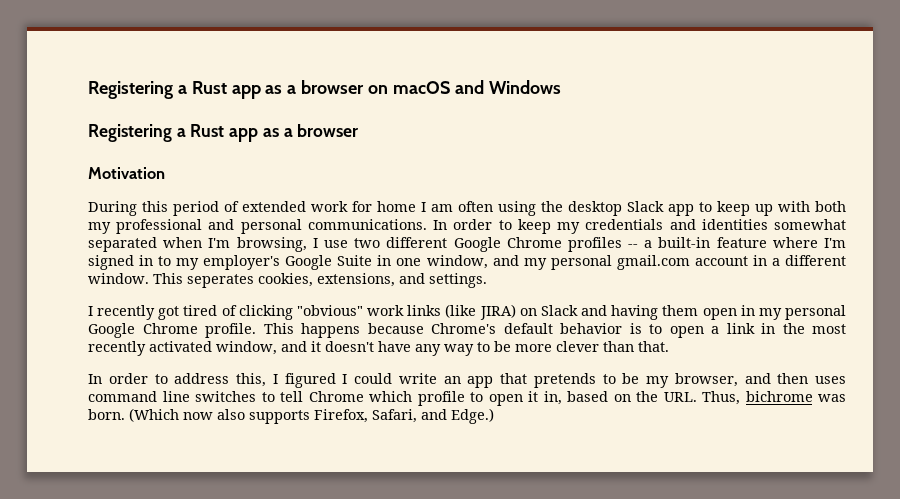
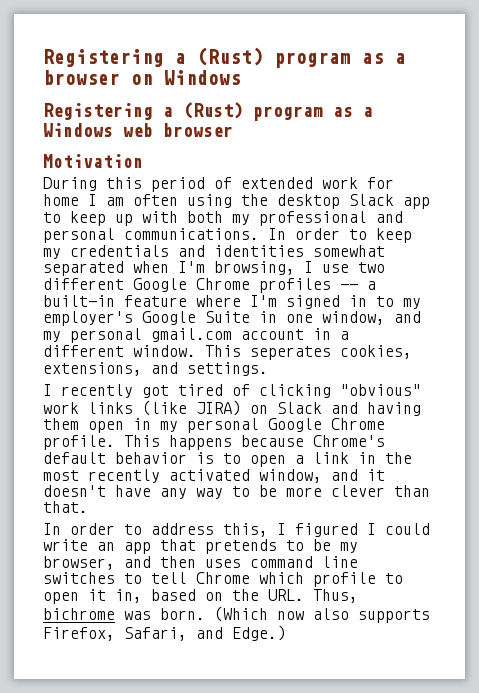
- Registering a Rust app as a browser on macOS and Windows
- Registering a Rust app as a browser
+ Registering a (Rust) program as a browser on Windows
+ Registering a (Rust) program as a Windows web browser

